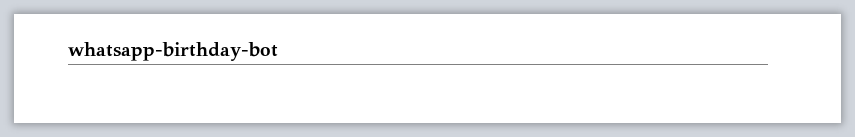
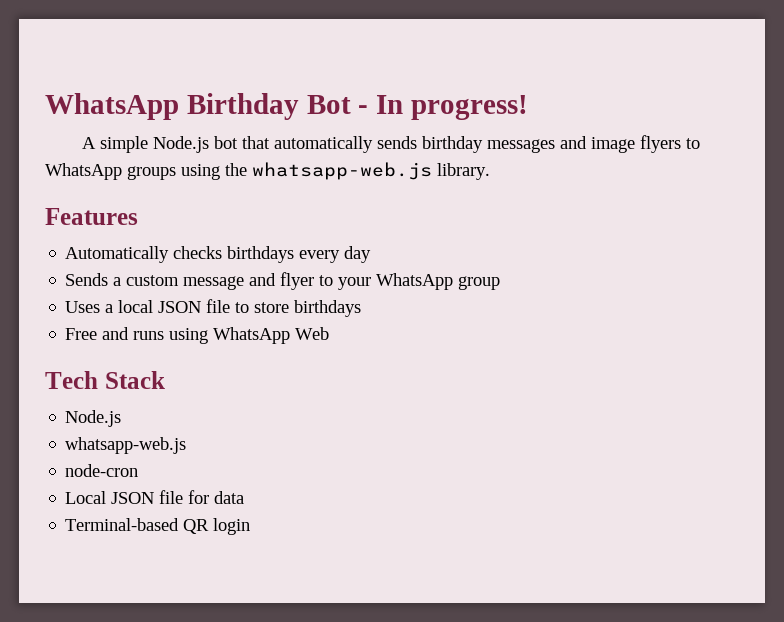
- whatsapp-birthday-bot
+ WhatsApp Birthday Bot - In progress!
+ A simple Node.js bot that automatically sends birthday messages and image flyers to WhatsApp groups using the whatsapp-web.js library.
+ Features
+ Automatically checks birthdays every day
+ Sends a custom message and flyer to your WhatsApp group
+ Uses a local JSON file to store birthdays
+ Free and runs using WhatsApp Web
+ Tech Stack
+ Node.js
+ whatsapp-web.js
+ node-cron
+ Local JSON file for data
+ Terminal-based QR login

